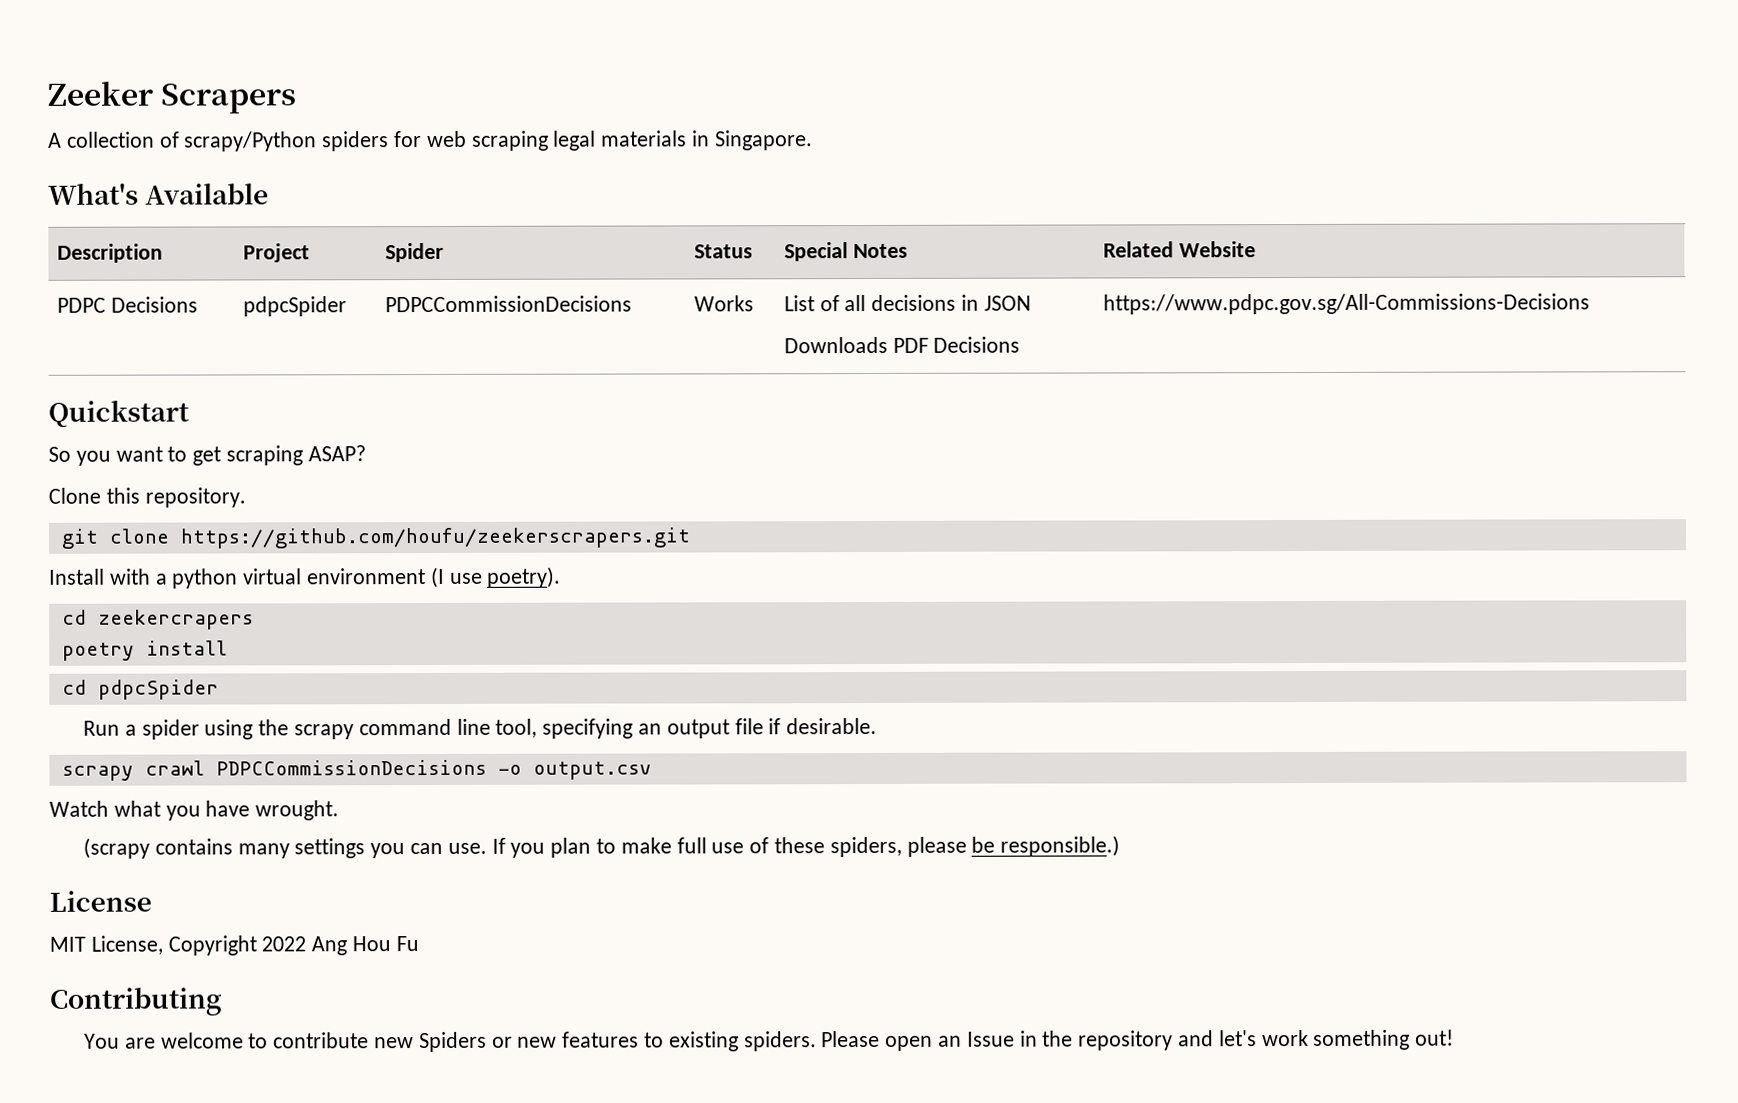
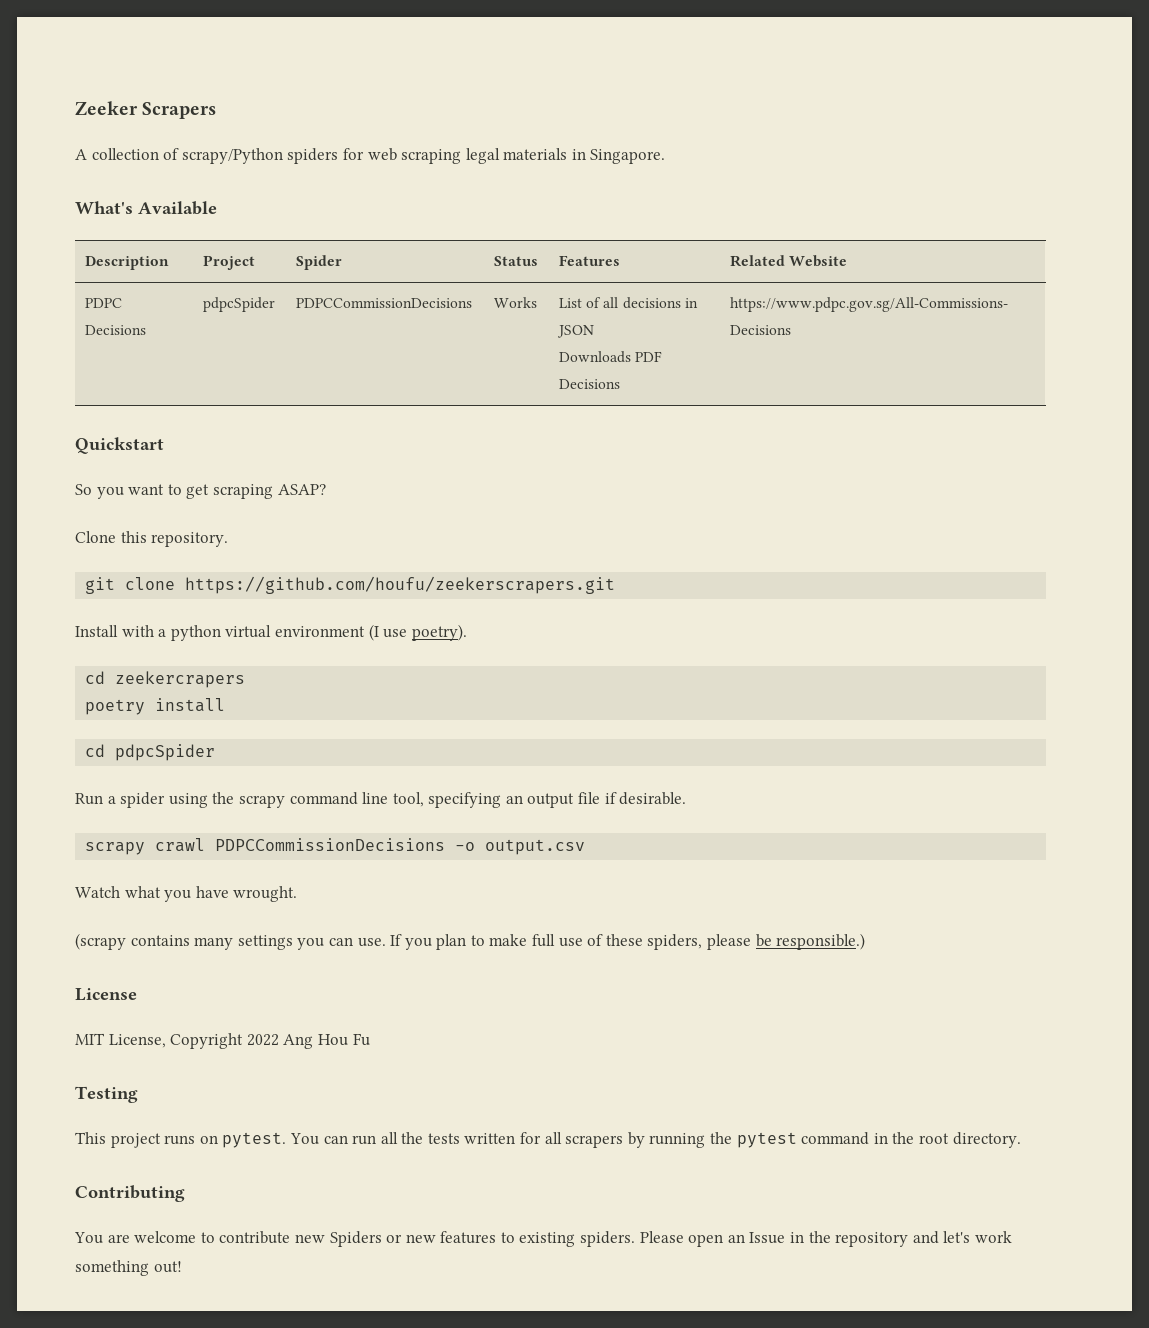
- Description | Project | Spider | Status | Special Notes | Related Website
+ Description | Project | Spider | Status | Features | Related Website
+ Testing
+ This project runs on pytest. You can run all the tests written for all scrapers by running the pytest command in the root directory.

